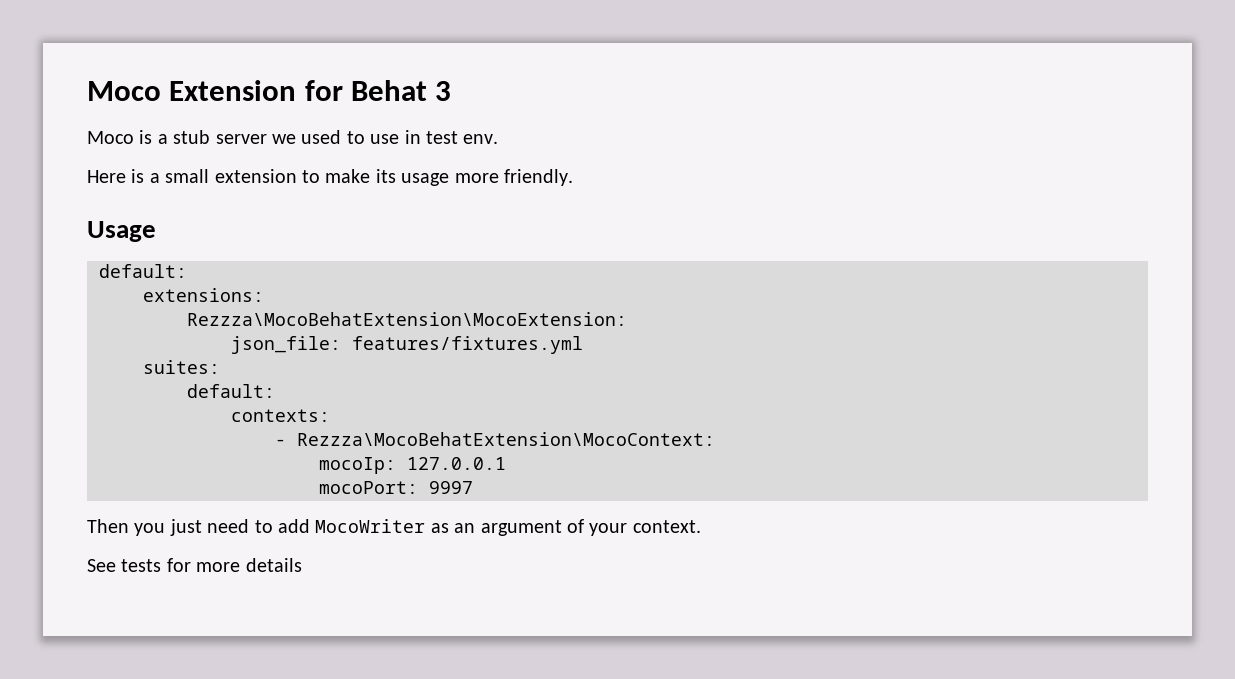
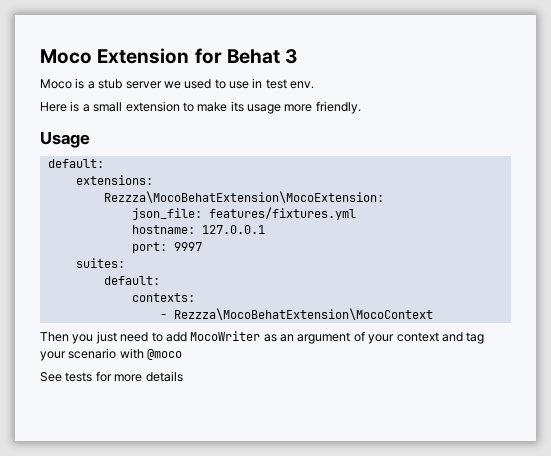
+ hostname: 127.0.0.1
+ port: 9997
- - Rezzza\MocoBehatExtension\MocoContext:
- mocoIp: 127.0.0.1
- mocoPort: 9997
+ - Rezzza\MocoBehatExtension\MocoContext
- Then you just need to add MocoWriter as an argument of your context.
+ Then you just need to add MocoWriter as an argument of your context and tag your scenario with @moco

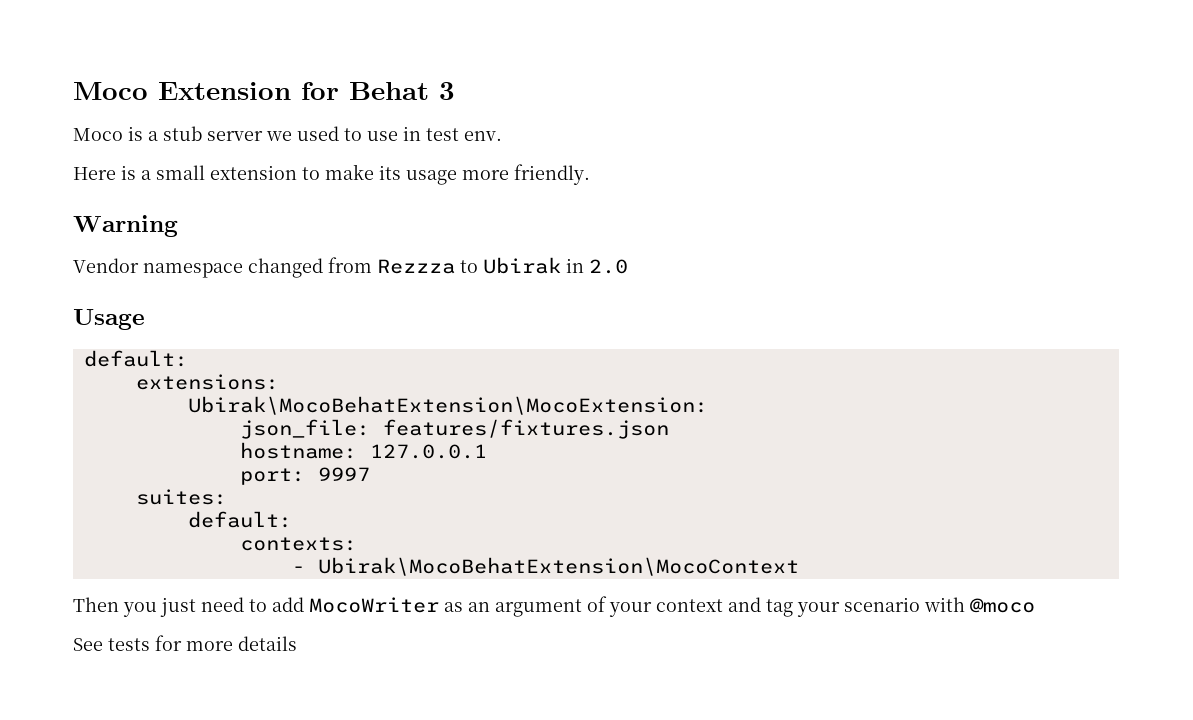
+ Warning
+ Vendor namespace changed from Rezzza to Ubirak in 2.0
- Rezzza\MocoBehatExtension\MocoExtension:
+ Ubirak\MocoBehatExtension\MocoExtension:
- json_file: features/fixtures.yml
+ json_file: features/fixtures.json
- - Rezzza\MocoBehatExtension\MocoContext
+ - Ubirak\MocoBehatExtension\MocoContext

